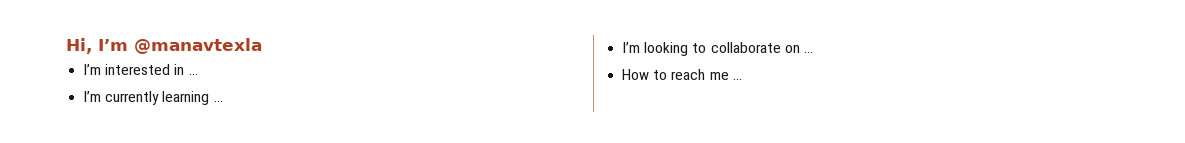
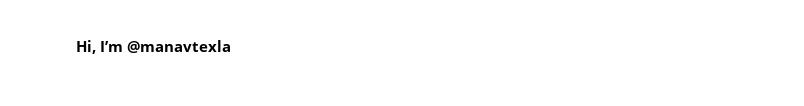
- I’m interested in ...
- I’m currently learning ...
- I’m looking to collaborate on ...
- How to reach me ...

